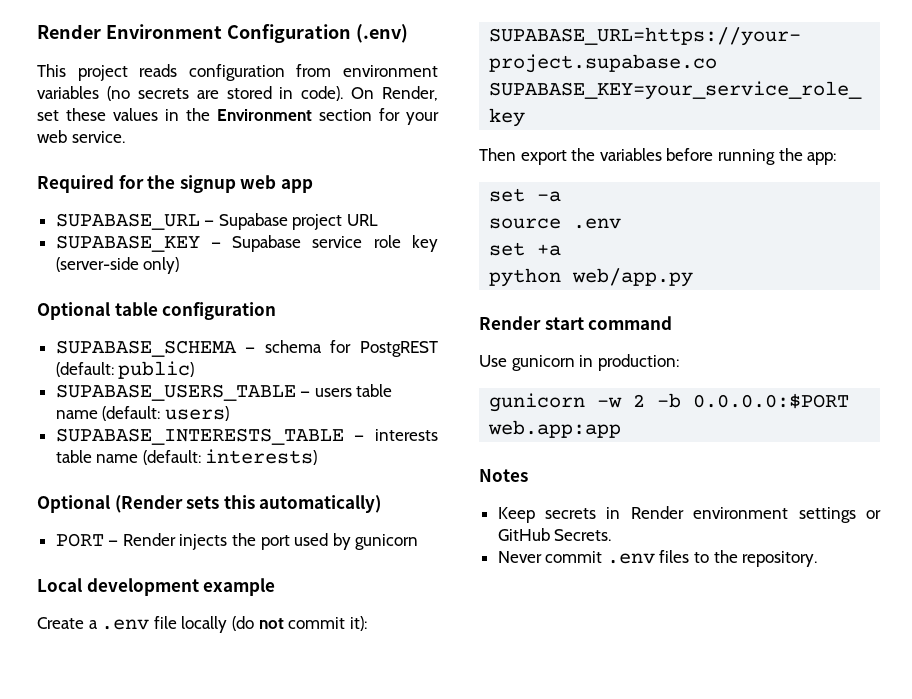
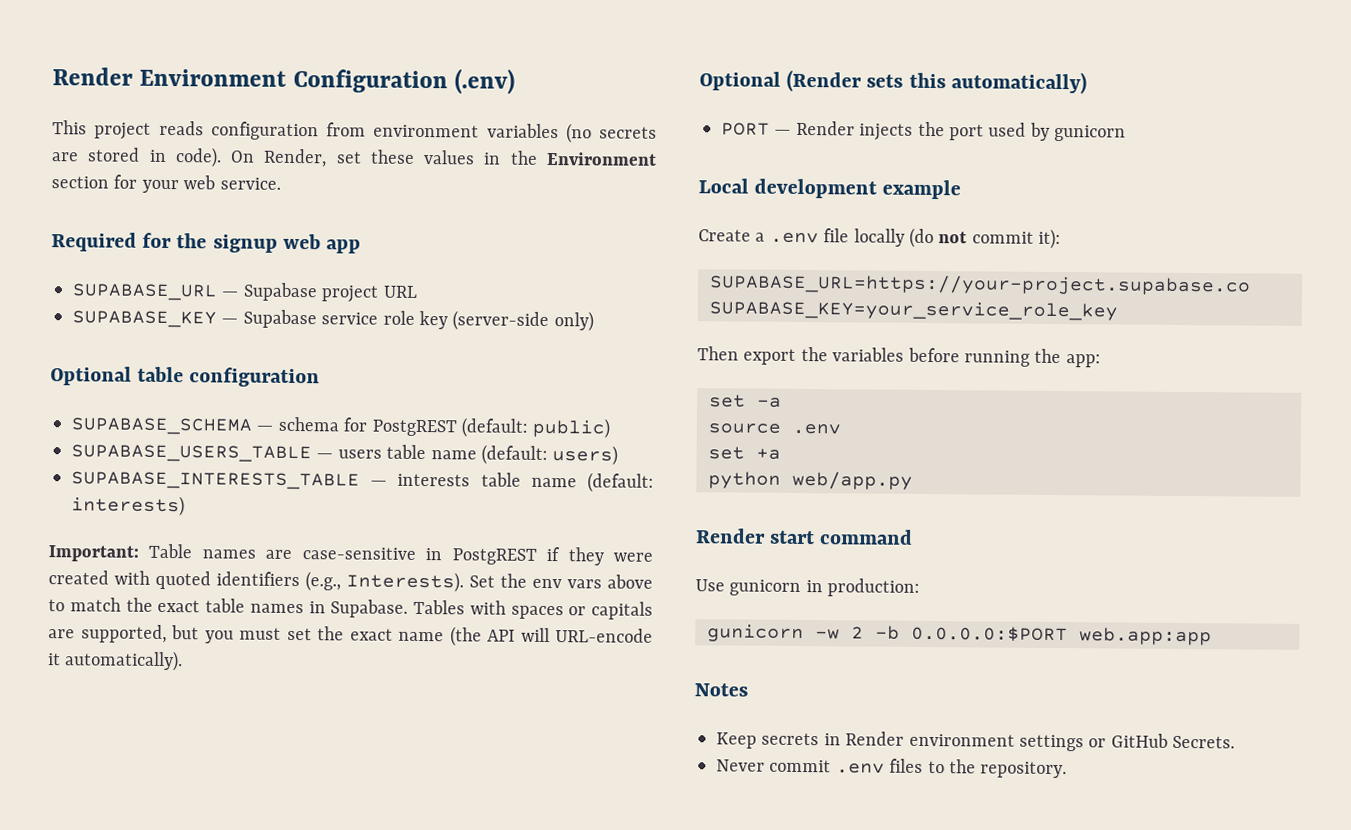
+ Important: Table names are case-sensitive in PostgREST if they were created with quoted identifiers (e.g., Interests). Set the env vars above to match the exact table names in Supabase. Tables with spaces or capitals are supported, but you must set the exact name (the API will URL-encode it automatically).

